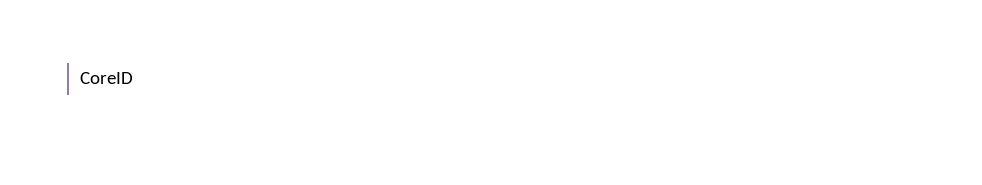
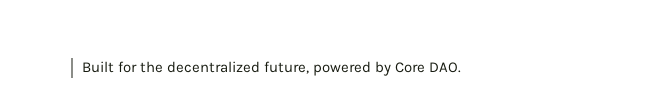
- CoreID
+ Built for the decentralized future, powered by Core DAO.

